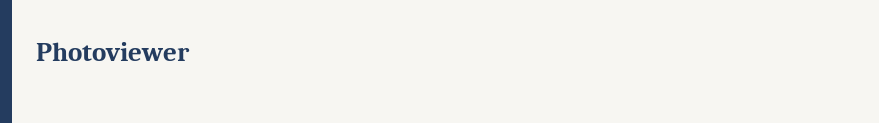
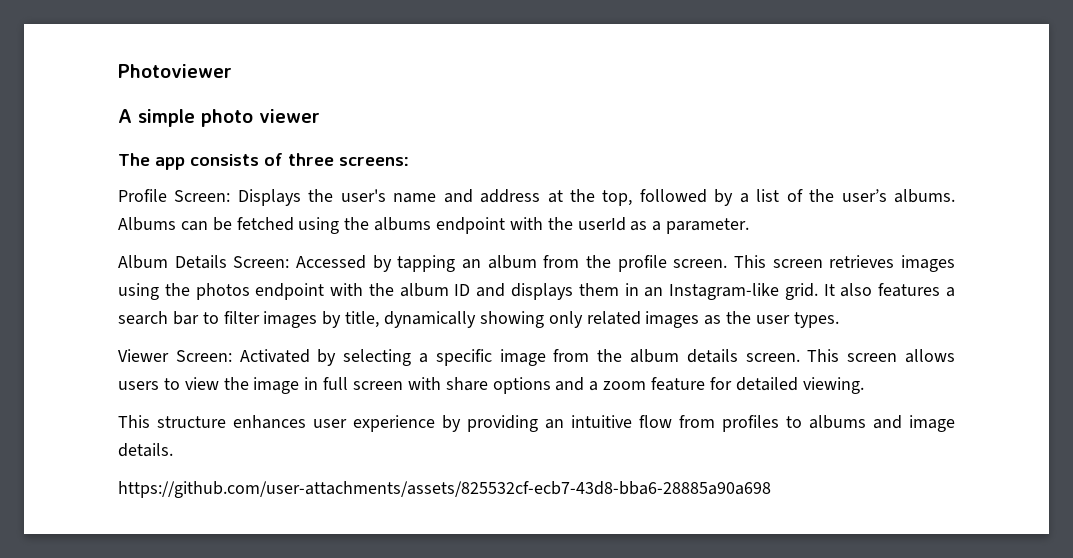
+ A simple photo viewer
+ The app consists of three screens:
+ Profile Screen: Displays the user's name and address at the top, followed by a list of the user’s albums. Albums can be fetched using the albums endpoint with the userId as a parameter.
+ Album Details Screen: Accessed by tapping an album from the profile screen. This screen retrieves images using the photos endpoint with the album ID and displays them in an Instagram-like grid. It also features a search bar to filter images by title, dynamically showing only related images as the user types.
+ Viewer Screen: Activated by selecting a specific image from the album details screen. This screen allows users to view the image in full screen with share options and a zoom feature for detailed viewing.
+ This structure enhances user experience by providing an intuitive flow from profiles to albums and image details.
+ https://github.com/user-attachments/assets/825532cf-ecb7-43d8-bba6-28885a90a698

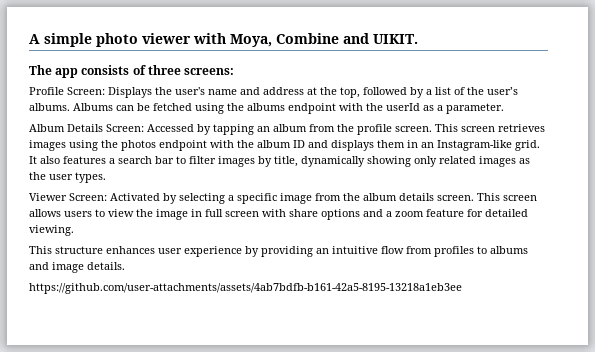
- Photoviewer
- A simple photo viewer
+ A simple photo viewer with Moya, Combine and UIKIT.
- https://github.com/user-attachments/assets/825532cf-ecb7-43d8-bba6-28885a90a698
+ https://github.com/user-attachments/assets/4ab7bdfb-b161-42a5-8195-13218a1eb3ee

